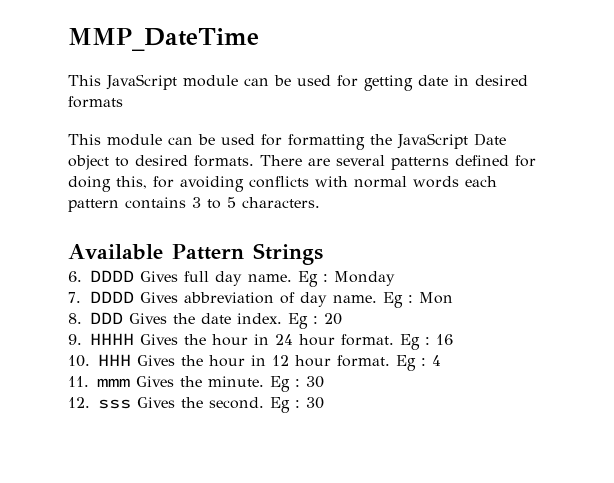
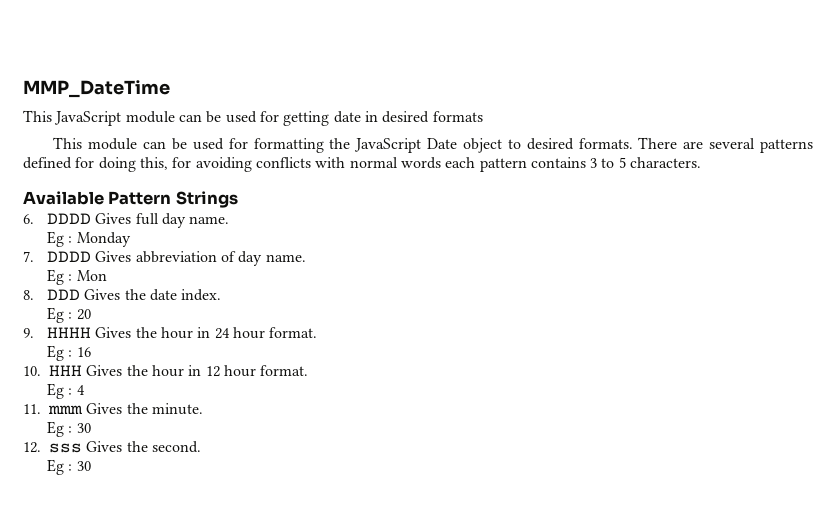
- 6. DDDD Gives full day name. Eg : Monday
+ 6. DDDD Gives full day name.
+ Eg : Monday
- 7. DDDD Gives abbreviation of day name. Eg : Mon
+ 7. DDDD Gives abbreviation of day name.
+ Eg : Mon
- 8. DDD Gives the date index. Eg : 20
+ 8. DDD Gives the date index.
+ Eg : 20
- 9. HHHH Gives the hour in 24 hour format. Eg : 16
+ 9. HHHH Gives the hour in 24 hour format.
+ Eg : 16
- 10. HHH Gives the hour in 12 hour format. Eg : 4
+ 10. HHH Gives the hour in 12 hour format.
+ Eg : 4
- 11. mmm Gives the minute. Eg : 30
+ 11. mmm Gives the minute.
+ Eg : 30
- 12. sss Gives the second. Eg : 30
+ 12. sss Gives the second.
+ Eg : 30

